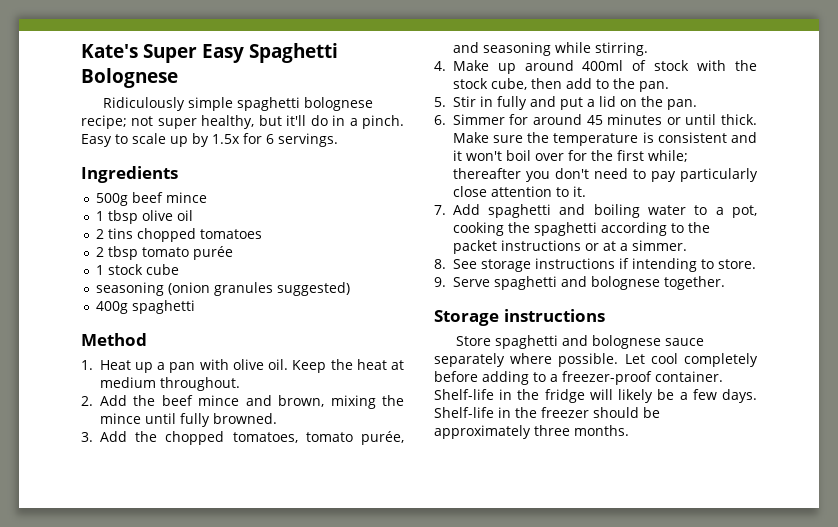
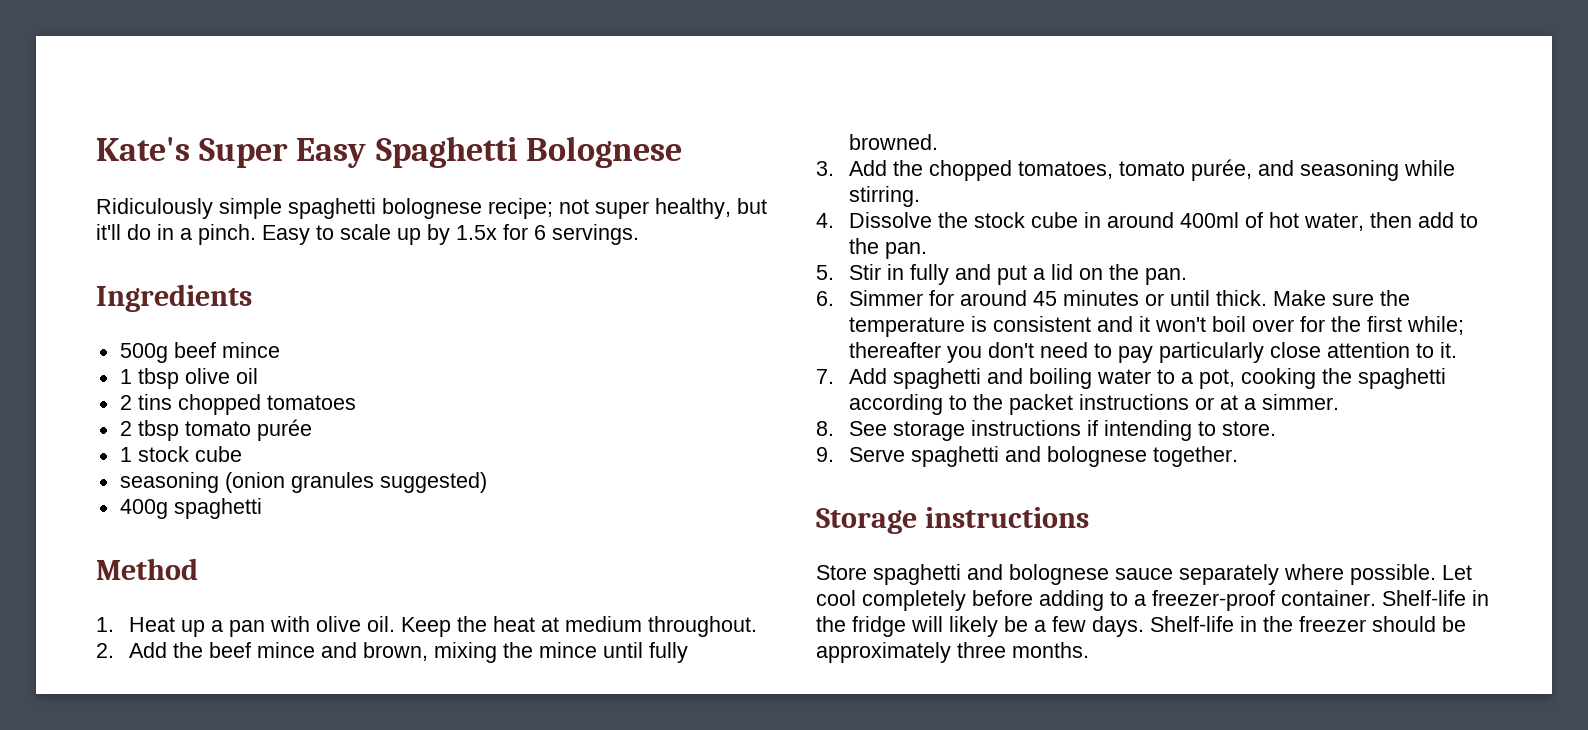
- 4. Make up around 400ml of stock with the stock cube, then add to the pan.
+ 4. Dissolve the stock cube in around 400ml of hot water, then add to the pan.

